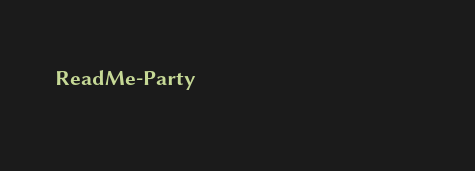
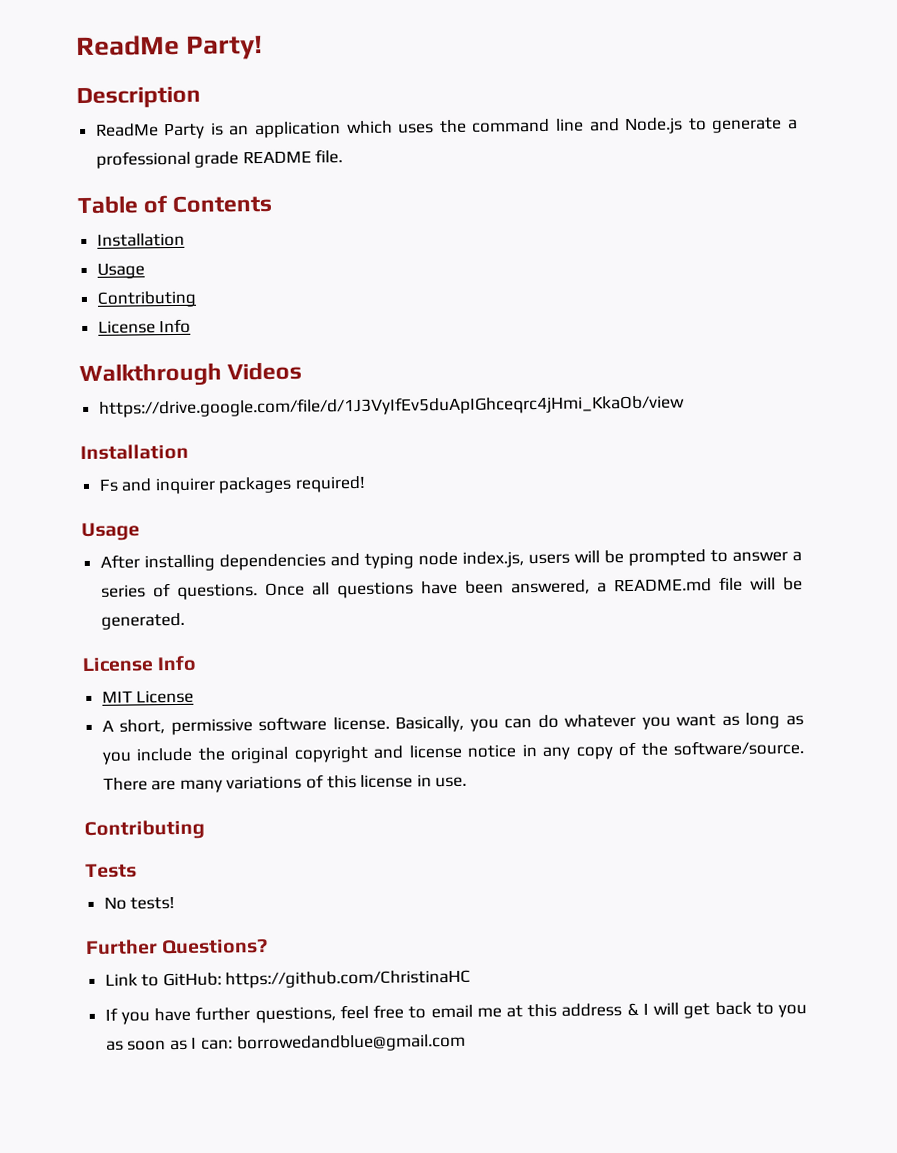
- ReadMe-Party
+ ReadMe Party!
+ Description
+ ReadMe Party is an application which uses the command line and Node.js to generate a professional grade README file.
+ Table of Contents
+ Installation
+ Usage
+ Contributing
+ License Info
+ Walkthrough Videos
+ https://drive.google.com/file/d/1J3VyIfEv5duApIGhceqrc4jHmi_KkaOb/view
+ Installation
+ Fs and inquirer packages required!
+ Usage
+ After installing dependencies and typing node index.js, users will be prompted to answer a series of questions. Once all questions have been answered, a README.md file will be generated.
+ License Info
+ MIT License
+ A short, permissive software license. Basically, you can do whatever you want as long as you include the original copyright and license notice in any copy of the software/source. There are many variations of this license in use.
+ Contributing
+ Tests
+ No tests!
+ Further Questions?
+ Link to GitHub: https://github.com/ChristinaHC
+ If you have further questions, feel free to email me at this address & I will get back to you as soon as I can: borrowedandblue@gmail.com

